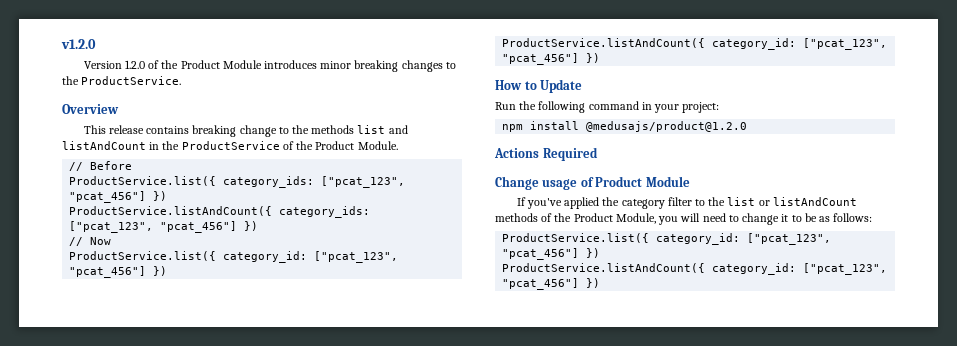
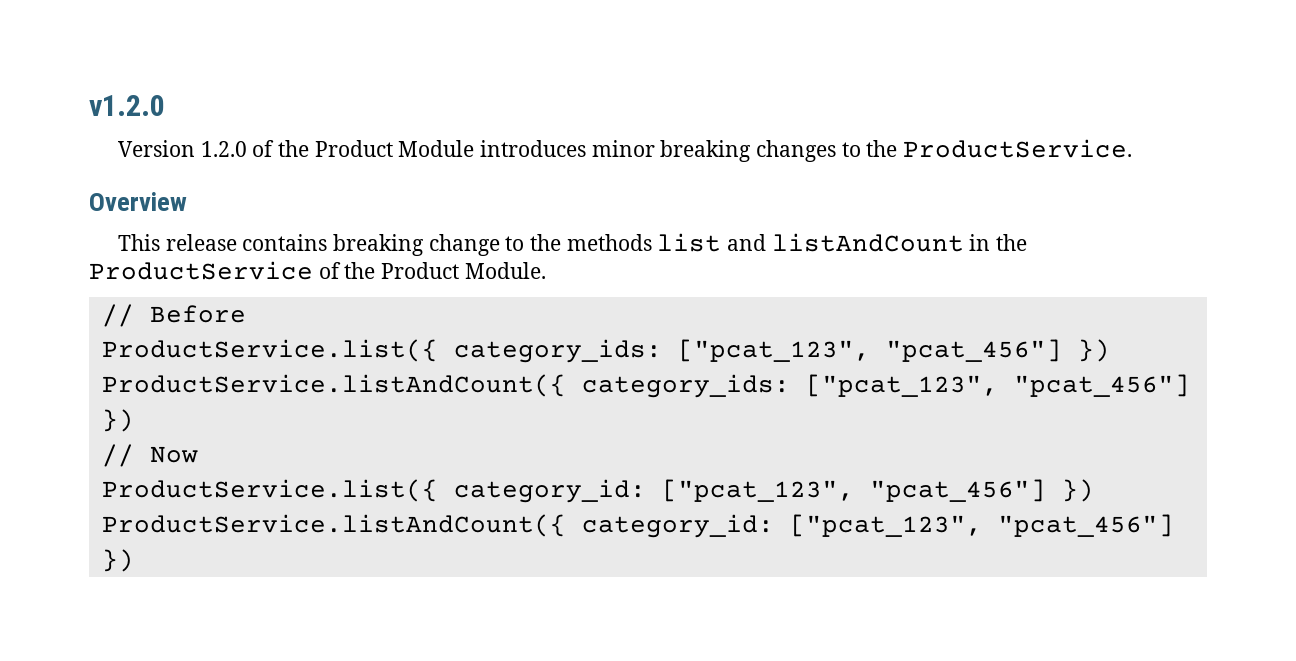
- How to Update
- Run the following command in your project:
- npm install @medusajs/product@1.2.0
- Actions Required
- Change usage of Product Module
- If you've applied the category filter to the list or listAndCount methods of the Product Module, you will need to change it to be as follows:
- ProductService.list({ category_id: ["pcat_123", "pcat_456"] })
- ProductService.listAndCount({ category_id: ["pcat_123", "pcat_456"] })

